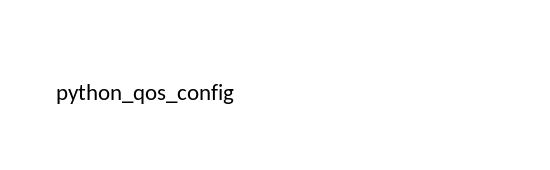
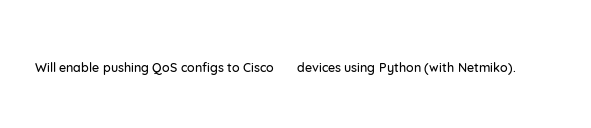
- python_qos_config
+ Will enable pushing QoS configs to Cisco devices using Python (with Netmiko).

